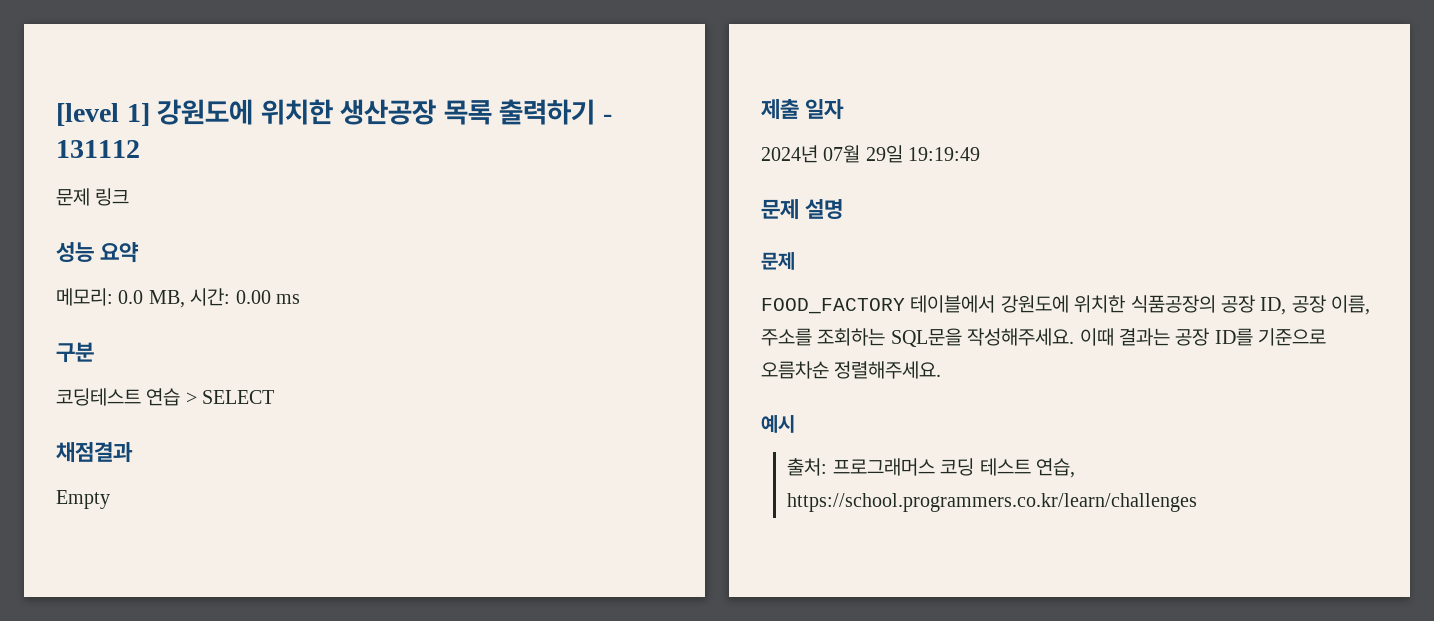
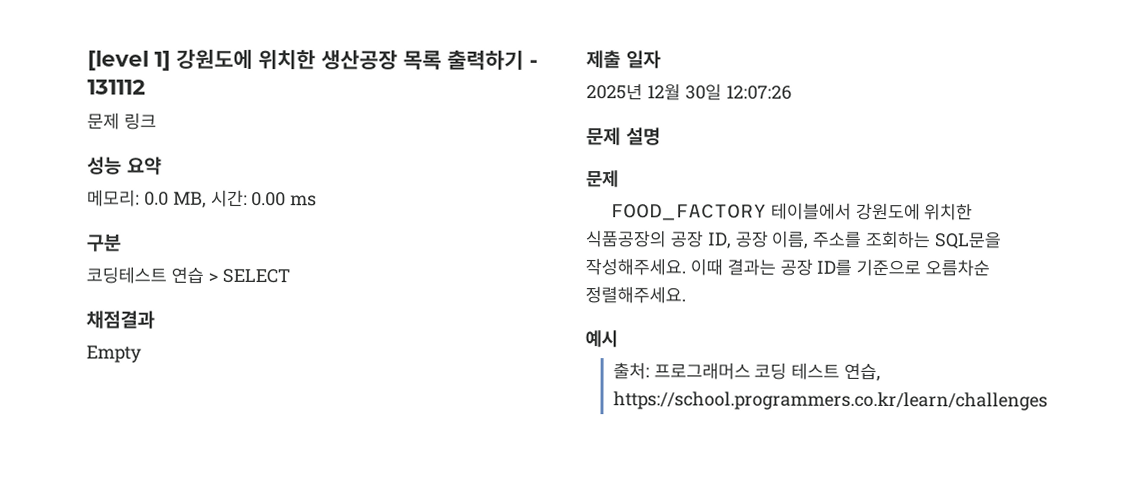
- 2024년 07월 29일 19:19:49
+ 2025년 12월 30일 12:07:26

